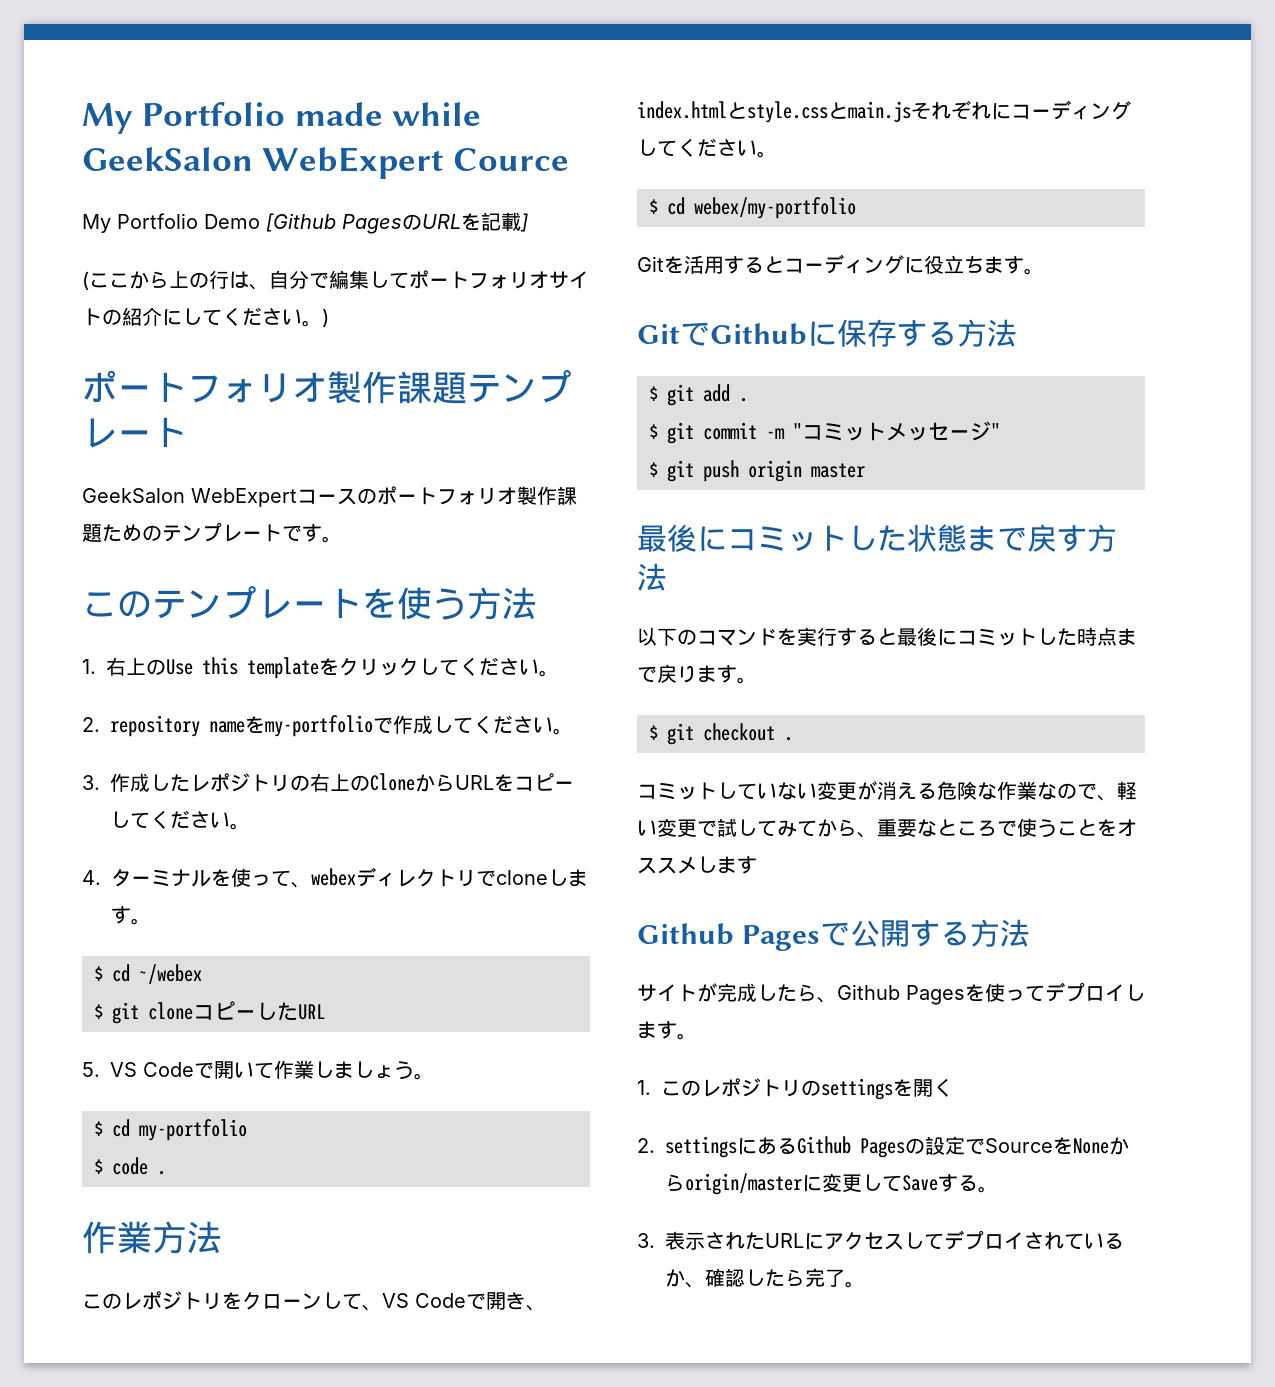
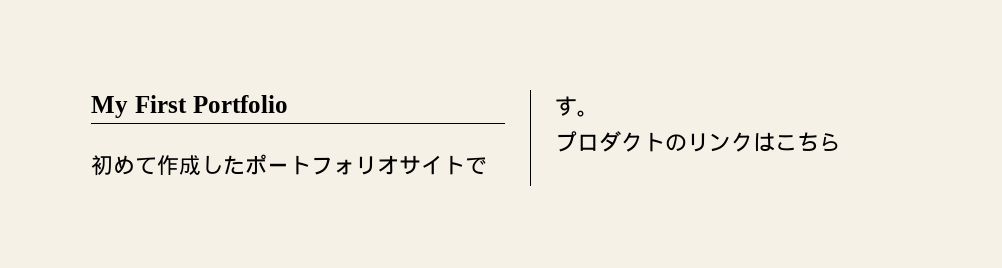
- My Portfolio made while GeekSalon WebExpert Cource
- My Portfolio Demo [Github PagesのURLを記載]
- (ここから上の行は、自分で編集してポートフォリオサイトの紹介にしてください。)
- ポートフォリオ製作課題テンプレート
- GeekSalon WebExpertコースのポートフォリオ製作課題ためのテンプレートです。
- このテンプレートを使う方法
- 1.右上のUse this templateをクリックしてください。
- 2. repository nameをmy-portfolioで作成してください。
- 3.作成したレポジトリの右上のCloneからURLをコピーしてください。
- 4.ターミナルを使って、webexディレクトリでcloneします。
- $ cd ~/webex
- $ git cloneコピーしたURL
- 5. VS Codeで開いて作業しましょう。
- $ cd my-portfolio
- $ code .
- 作業方法
- このレポジトリをクローンして、VS Codeで開き、index.htmlとstyle.cssとmain.jsそれぞれにコーディングしてください。
- $ cd webex/my-portfolio
- Gitを活用するとコーディングに役立ちます。
- GitでGithubに保存する方法
- $ git add .
- $ git commit -m "コミットメッセージ"
- $ git push origin master
- 最後にコミットした状態まで戻す方法
- 以下のコマンドを実行すると最後にコミットした時点まで戻ります。
- $ git checkout .
- コミットしていない変更が消える危険な作業なので、軽い変更で試してみてから、重要なところで使うことをオススメします
- Github Pagesで公開する方法
- サイトが完成したら、Github Pagesを使ってデプロイします。
- 1.このレポジトリのsettingsを開く
- 2. settingsにあるGithub Pagesの設定でSourceをNoneからorigin/masterに変更してSaveする。
- 3.表示されたURLにアクセスしてデプロイされているか、確認したら完了。
+ My First Portfolio
+ 初めて作成したポートフォリオサイトです。
+ プロダクトのリンクはこちら

